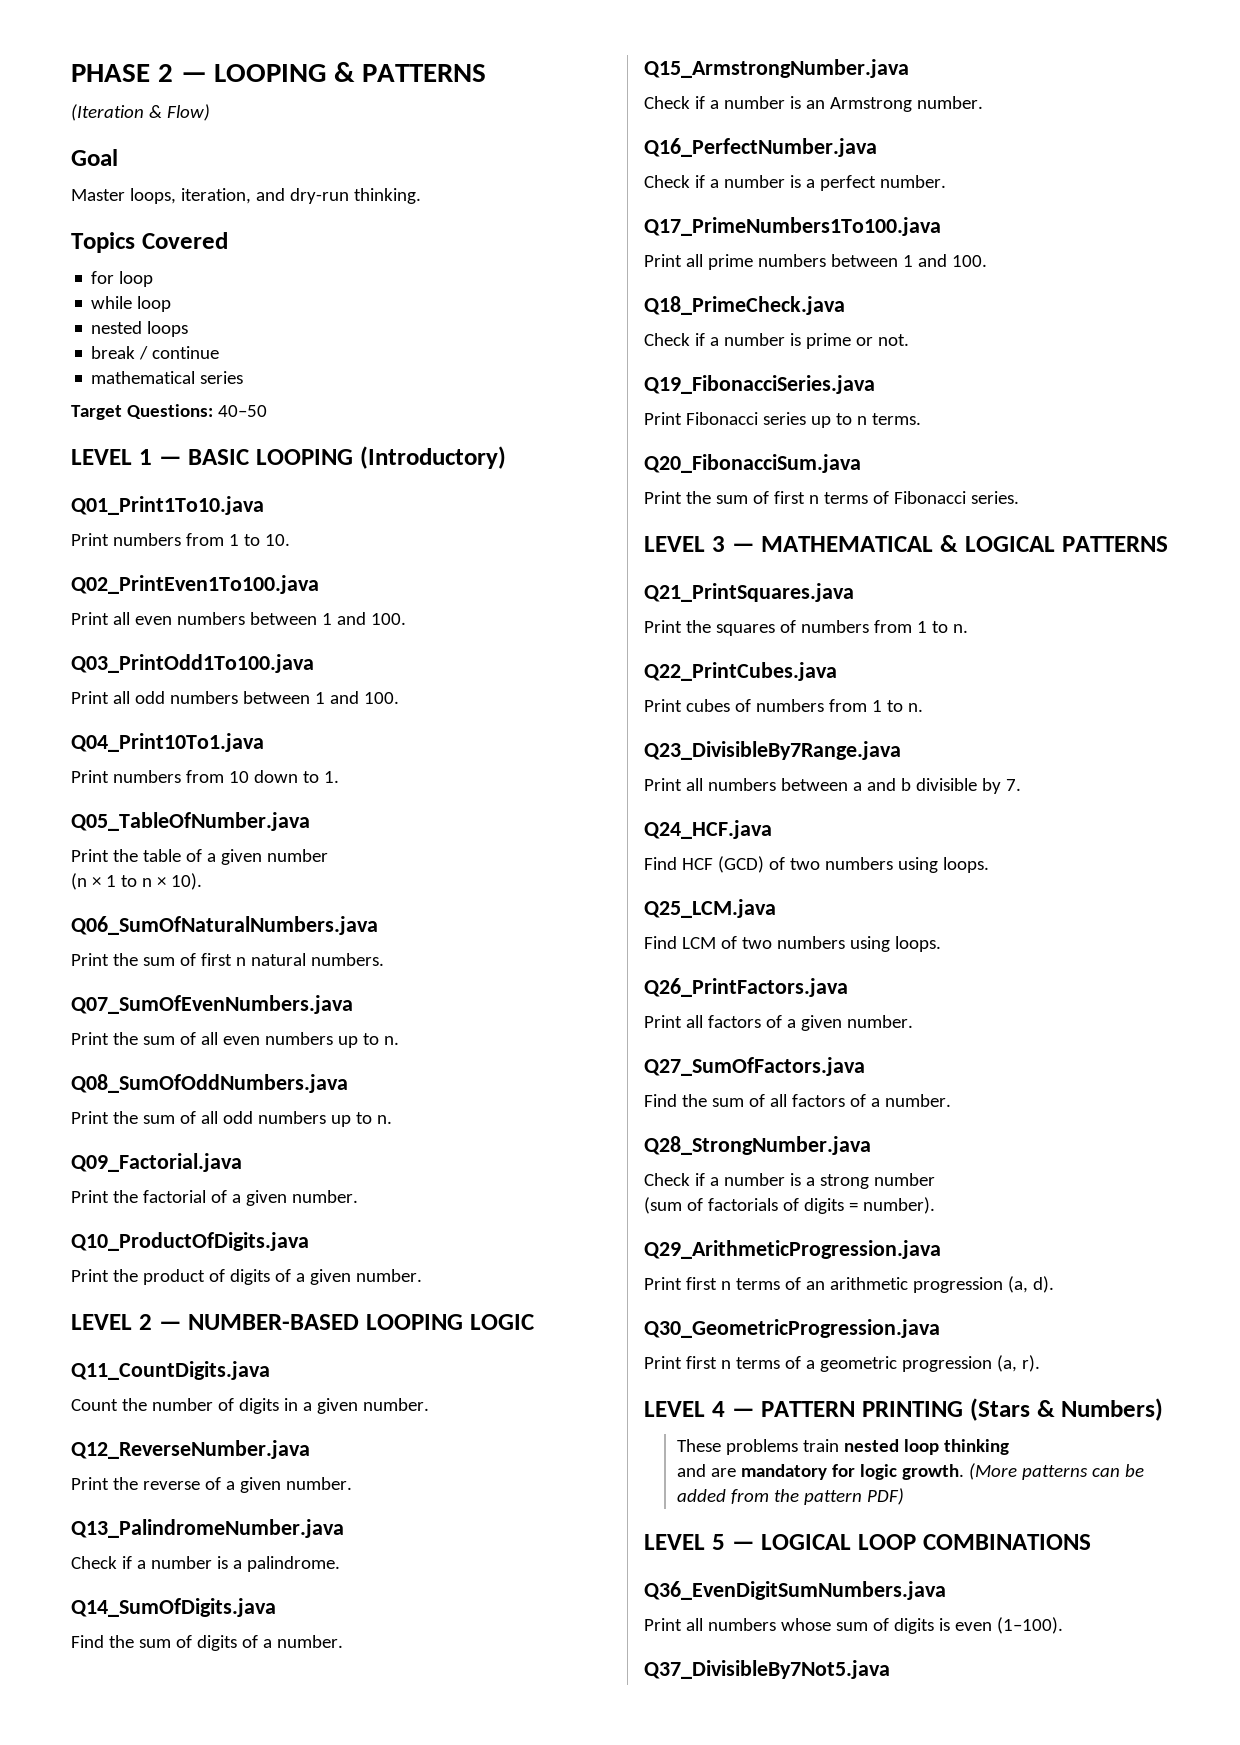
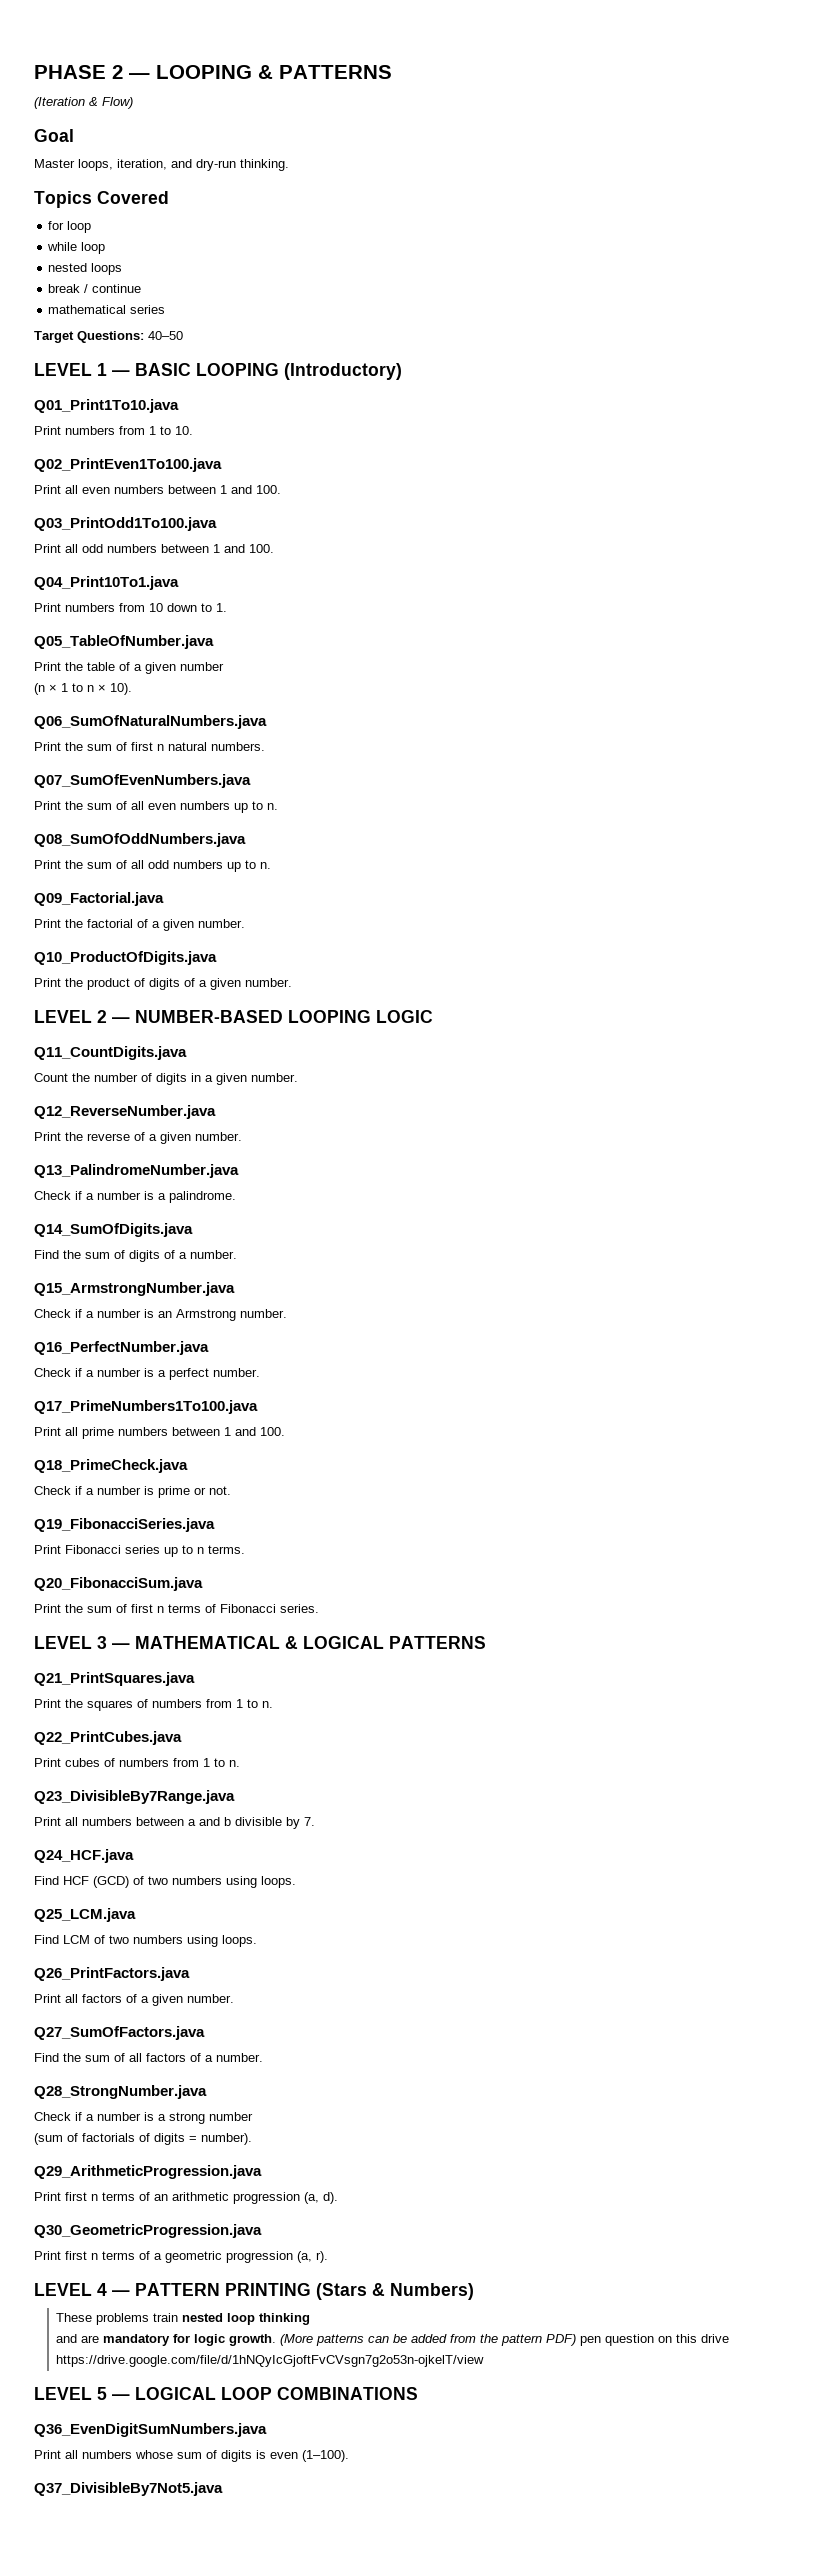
- (More patterns can be added from the pattern PDF)
+ (More patterns can be added from the pattern PDF) pen question on this drive https://drive.google.com/file/d/1hNQyIcGjoftFvCVsgn7g2o53n-ojkelT/view

